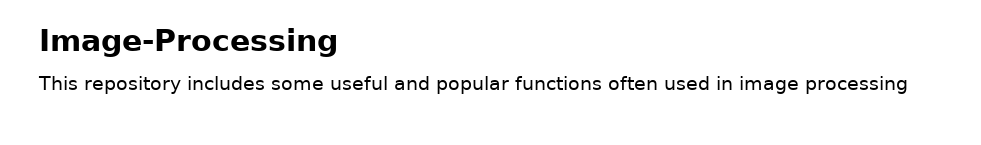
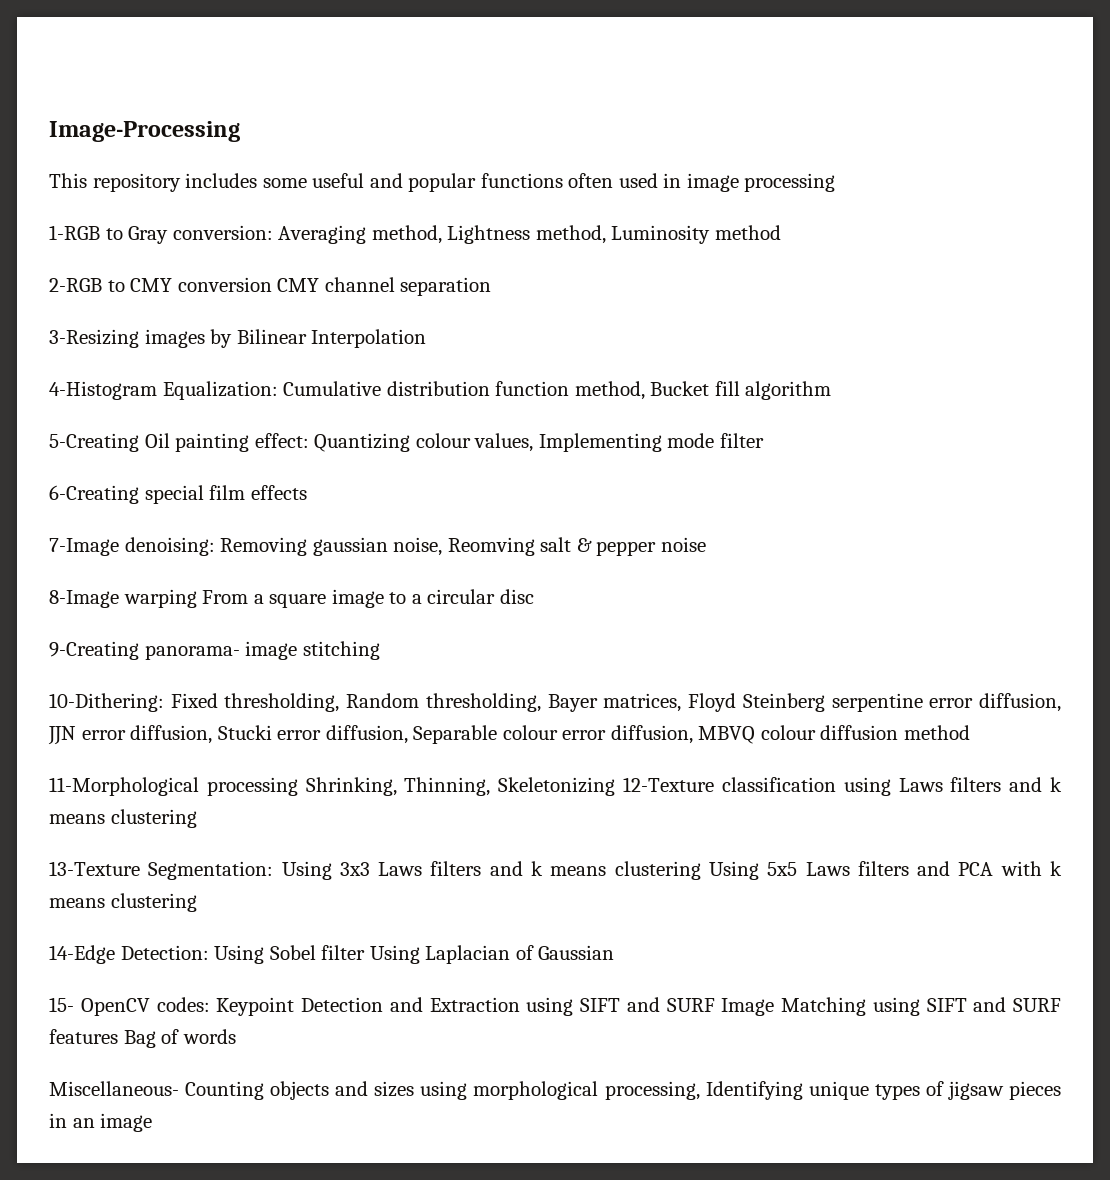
+ 1-RGB to Gray conversion: Averaging method, Lightness method, Luminosity method
+ 2-RGB to CMY conversion CMY channel separation
+ 3-Resizing images by Bilinear Interpolation
+ 4-Histogram Equalization: Cumulative distribution function method, Bucket fill algorithm
+ 5-Creating Oil painting effect: Quantizing colour values, Implementing mode filter
+ 6-Creating special film effects
+ 7-Image denoising: Removing gaussian noise, Reomving salt & pepper noise
+ 8-Image warping From a square image to a circular disc
+ 9-Creating panorama- image stitching
+ 10-Dithering: Fixed thresholding, Random thresholding, Bayer matrices, Floyd Steinberg serpentine error diffusion, JJN error diffusion, Stucki error diffusion, Separable colour error diffusion, MBVQ colour diffusion method
+ 11-Morphological processing Shrinking, Thinning, Skeletonizing 12-Texture classification using Laws filters and k means clustering
+ 13-Texture Segmentation: Using 3x3 Laws filters and k means clustering Using 5x5 Laws filters and PCA with k means clustering
+ 14-Edge Detection: Using Sobel filter Using Laplacian of Gaussian
+ 15- OpenCV codes: Keypoint Detection and Extraction using SIFT and SURF Image Matching using SIFT and SURF features Bag of words
+ Miscellaneous- Counting objects and sizes using morphological processing, Identifying unique types of jigsaw pieces in an image

